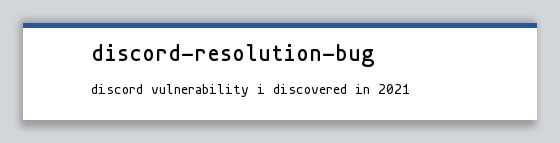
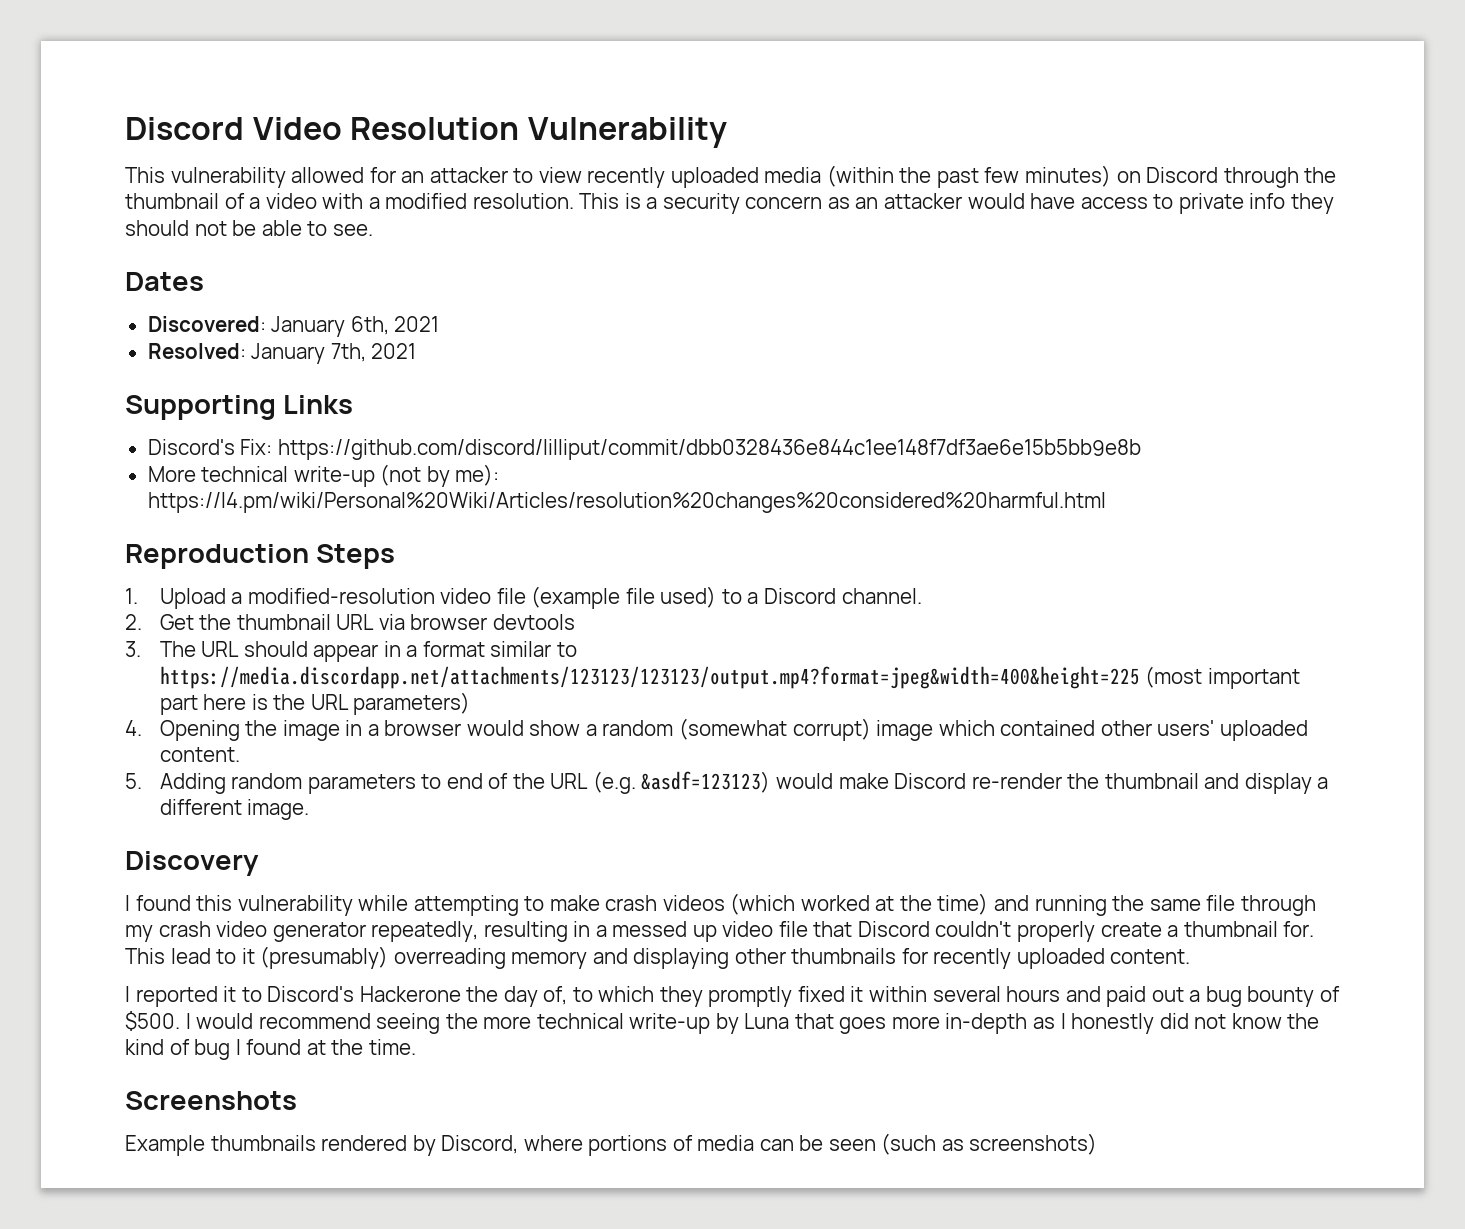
- discord-resolution-bug
- discord vulnerability i discovered in 2021
+ Discord Video Resolution Vulnerability
+ This vulnerability allowed for an attacker to view recently uploaded media (within the past few minutes) on Discord through the thumbnail of a video with a modified resolution. This is a security concern as an attacker would have access to private info they should not be able to see.
+ Dates
+ Discovered: January 6th, 2021
+ Resolved: January 7th, 2021
+ Supporting Links
+ Discord's Fix: https://github.com/discord/lilliput/commit/dbb0328436e844c1ee148f7df3ae6e15b5bb9e8b
+ More technical write-up (not by me): https://l4.pm/wiki/Personal%20Wiki/Articles/resolution%20changes%20considered%20harmful.html
+ Reproduction Steps
+ 1. Upload a modified-resolution video file (example file used) to a Discord channel.
+ 2. Get the thumbnail URL via browser devtools
+ 3. The URL should appear in a format similar to https://media.discordapp.net/attachments/123123/123123/output.mp4?format=jpeg&width=400&height=225 (most important part here is the URL parameters)
+ 4. Opening the image in a browser would show a random (somewhat corrupt) image which contained other users' uploaded content.
+ 5. Adding random parameters to end of the URL (e.g. &asdf=123123) would make Discord re-render the thumbnail and display a different image.
+ Discovery
+ I found this vulnerability while attempting to make crash videos (which worked at the time) and running the same file through my crash video generator repeatedly, resulting in a messed up video file that Discord couldn't properly create a thumbnail for. This lead to it (presumably) overreading memory and displaying other thumbnails for recently uploaded content.
+ I reported it to Discord's Hackerone the day of, to which they promptly fixed it within several hours and paid out a bug bounty of $500. I would recommend seeing the more technical write-up by Luna that goes more in-depth as I honestly did not know the kind of bug I found at the time.
+ Screenshots
+ Example thumbnails rendered by Discord, where portions of media can be seen (such as screenshots)

